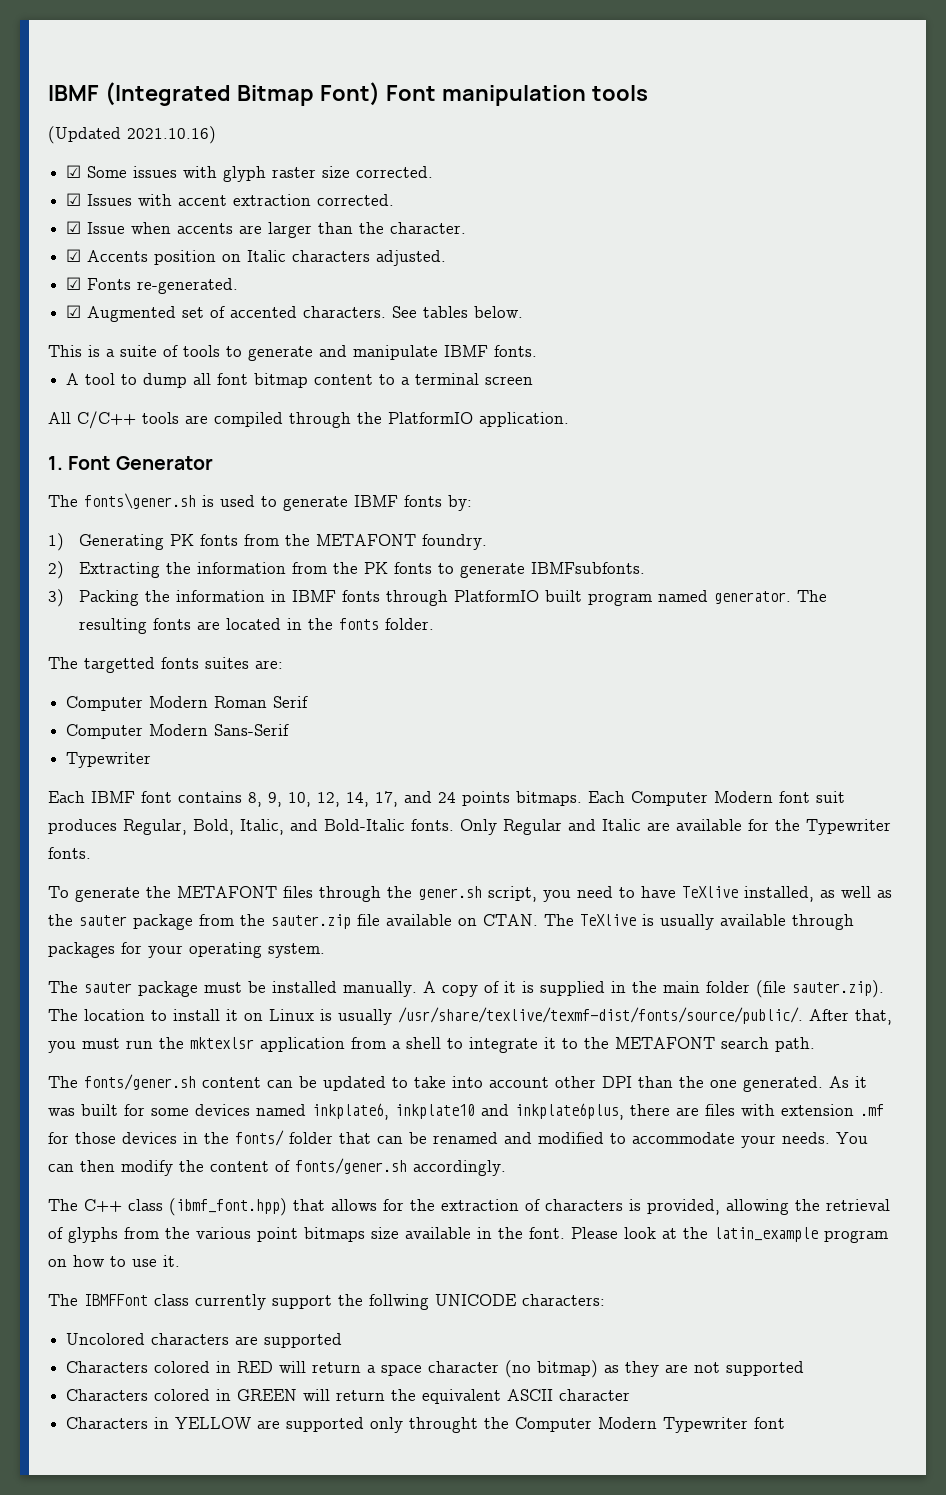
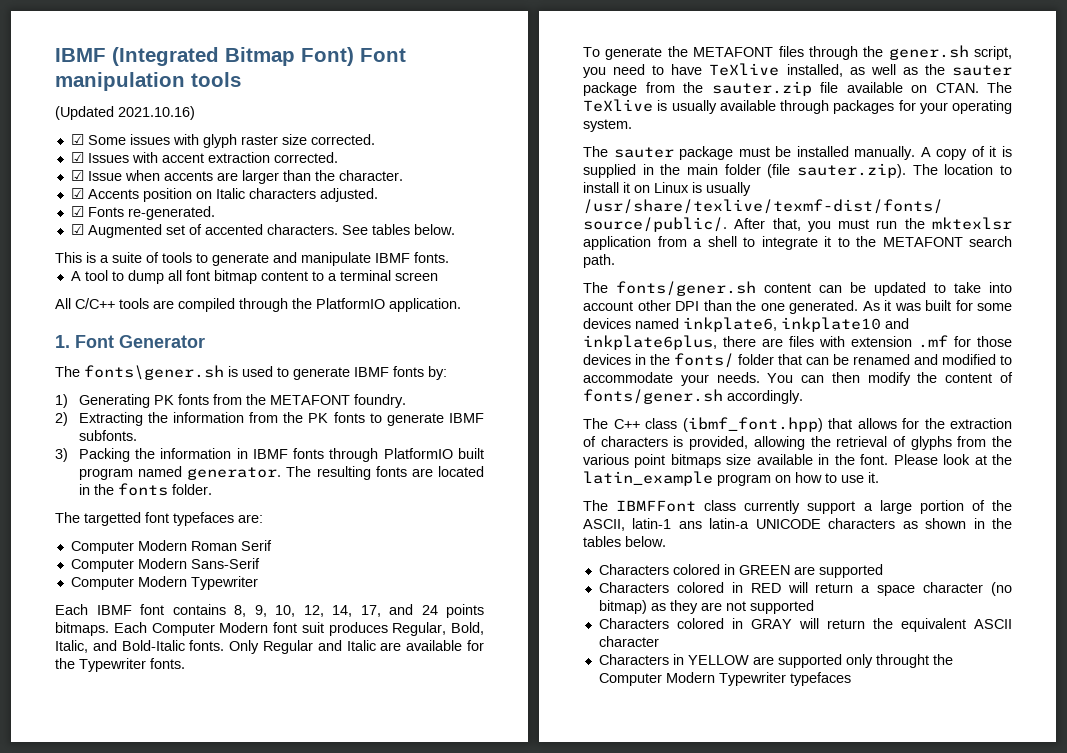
- 2) Extracting the information from the PK fonts to generate IBMFsubfonts.
+ 2) Extracting the information from the PK fonts to generate IBMF subfonts.
- The targetted fonts suites are:
+ The targetted font typefaces are:
  Computer Modern Sans-Serif
- Typewriter
+ Computer Modern Typewriter
- The IBMFFont class currently support the follwing UNICODE characters:
- Uncolored characters are supported
+ The IBMFFont class currently support a large portion of the ASCII, latin-1 ans latin-a UNICODE characters as shown in the tables below.
+ Characters colored in GREEN are supported
- Characters colored in GREEN will return the equivalent ASCII character
+ Characters colored in GRAY will return the equivalent ASCII character
- Characters in YELLOW are supported only throught the Computer Modern Typewriter font
+ Characters in YELLOW are supported only throught the Computer Modern Typewriter typefaces

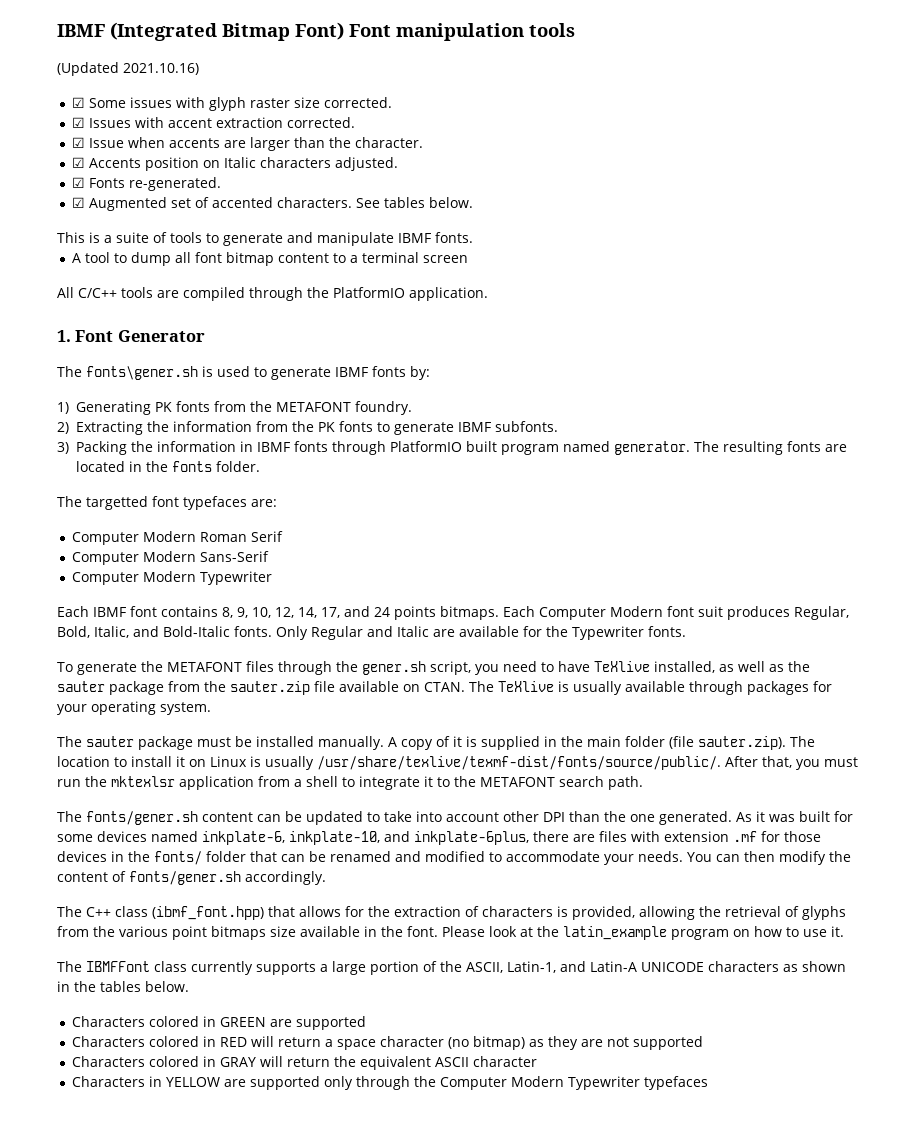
- As it was built for some devices named inkplate6, inkplate10 and inkplate6plus, there are files with extension .mf for those devices in the fonts/ folder that can be renamed and modified to accommodate your needs.
+ As it was built for some devices named inkplate-6, inkplate-10, and inkplate-6plus, there are files with extension .mf for those devices in the fonts/ folder that can be renamed and modified to accommodate your needs.
- The IBMFFont class currently support a large portion of the ASCII, latin-1 ans latin-a UNICODE characters as shown in the tables below.
+ The IBMFFont class currently supports a large portion of the ASCII, Latin-1, and Latin-A UNICODE characters as shown in the tables below.
- Characters in YELLOW are supported only throught the Computer Modern Typewriter typefaces
+ Characters in YELLOW are supported only through the Computer Modern Typewriter typefaces

